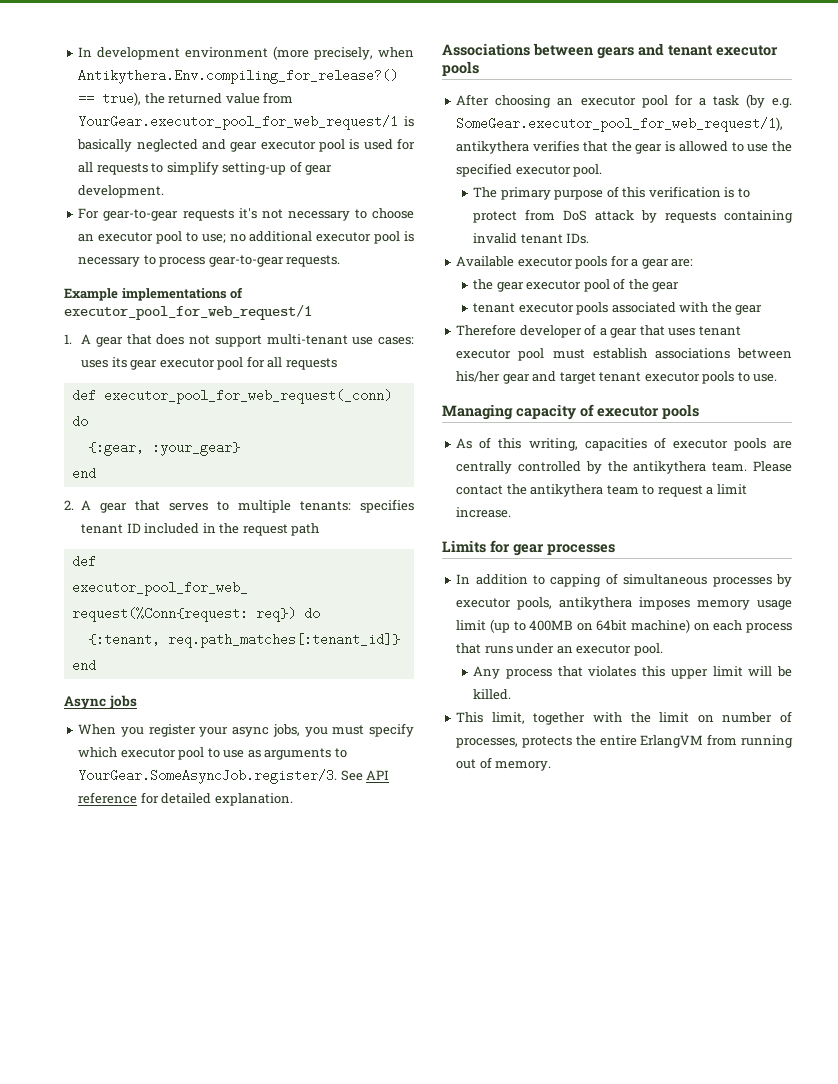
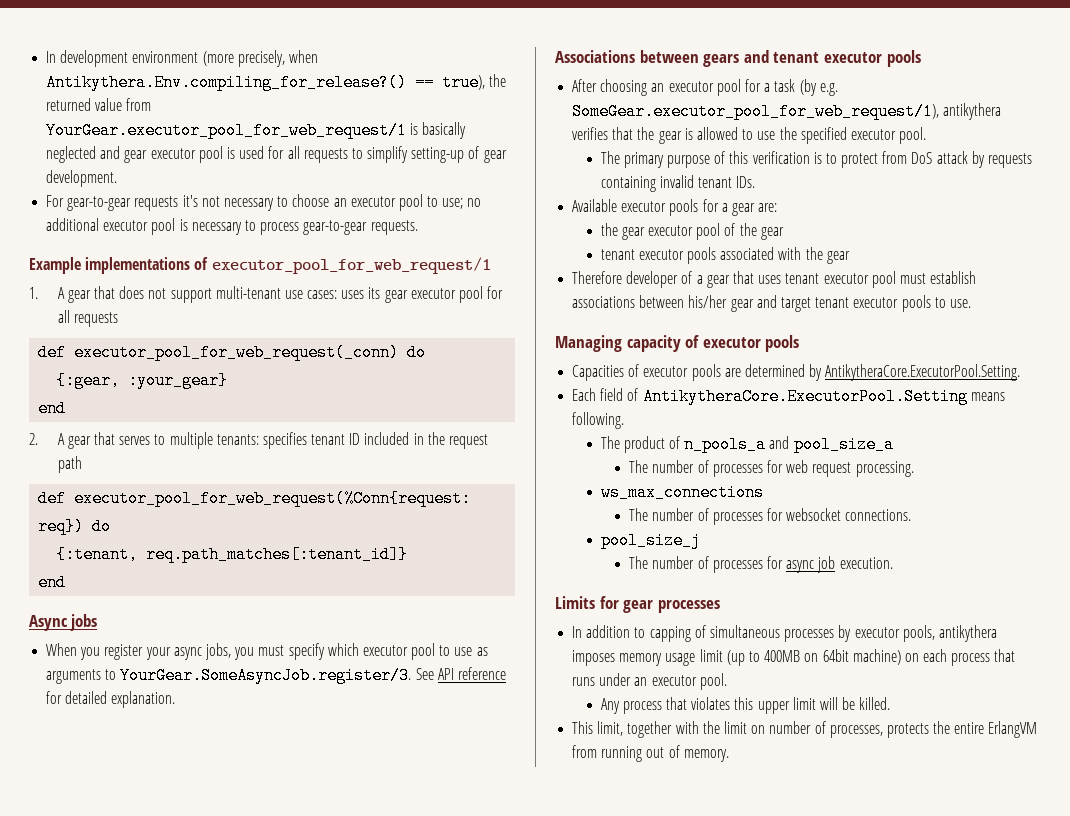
- As of this writing, capacities of executor pools are centrally controlled by the antikythera team. Please contact the antikythera team to request a limit increase.
+ Capacities of executor pools are determined by AntikytheraCore.ExecutorPool.Setting.
+ Each field of AntikytheraCore.ExecutorPool.Setting means following.
+ The product of n_pools_a and pool_size_a
+ The number of processes for web request processing.
+ ws_max_connections
+ The number of processes for websocket connections.
+ pool_size_j
+ The number of processes for async job execution.

